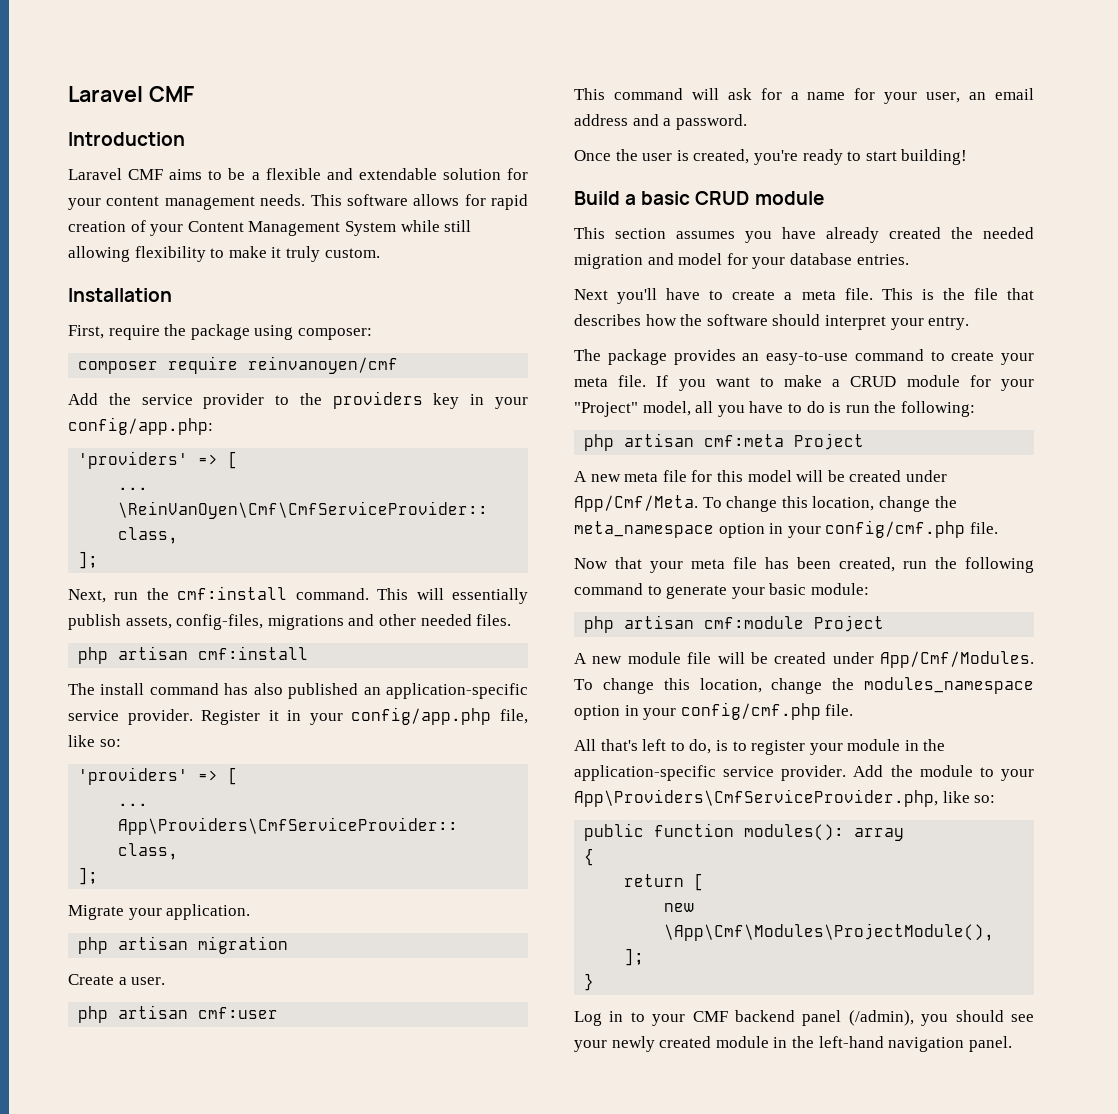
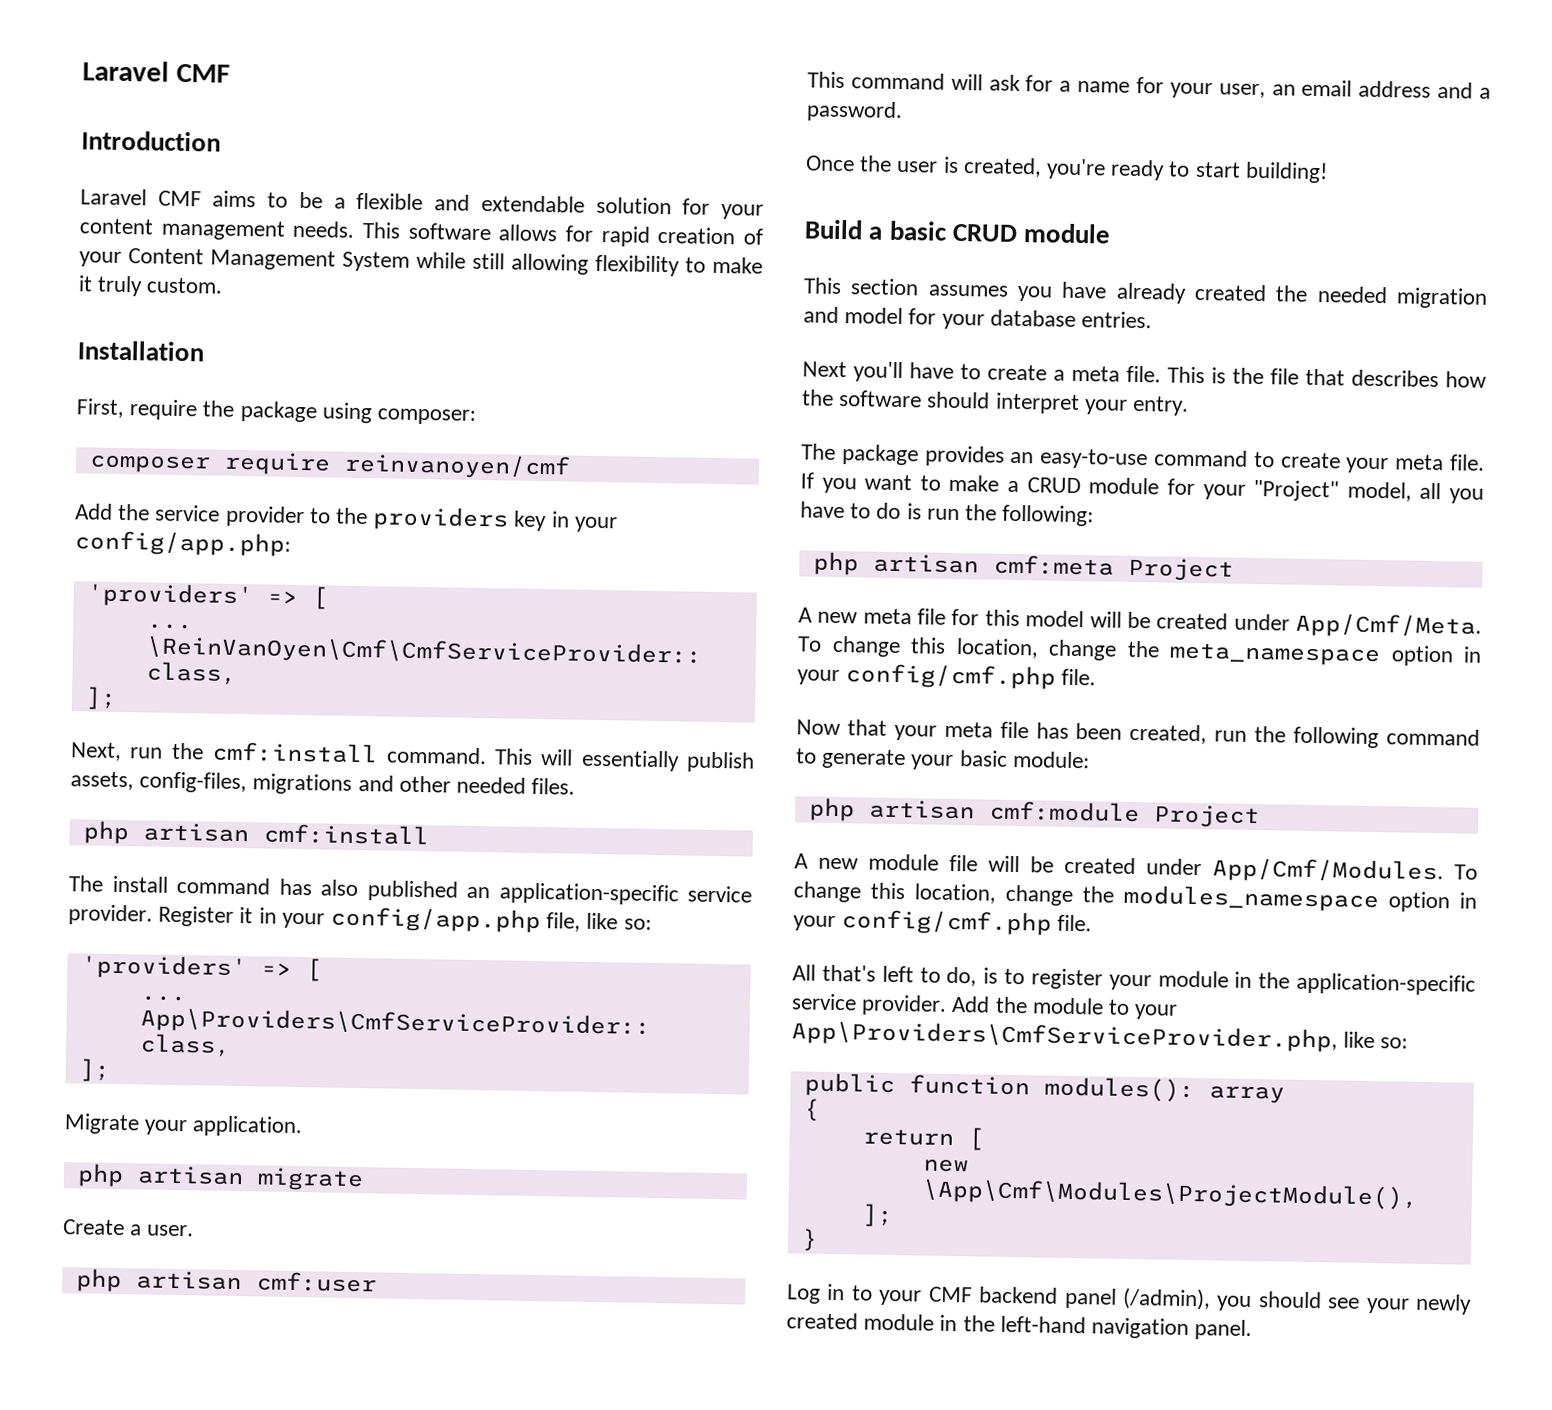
- php artisan migration
+ php artisan migrate

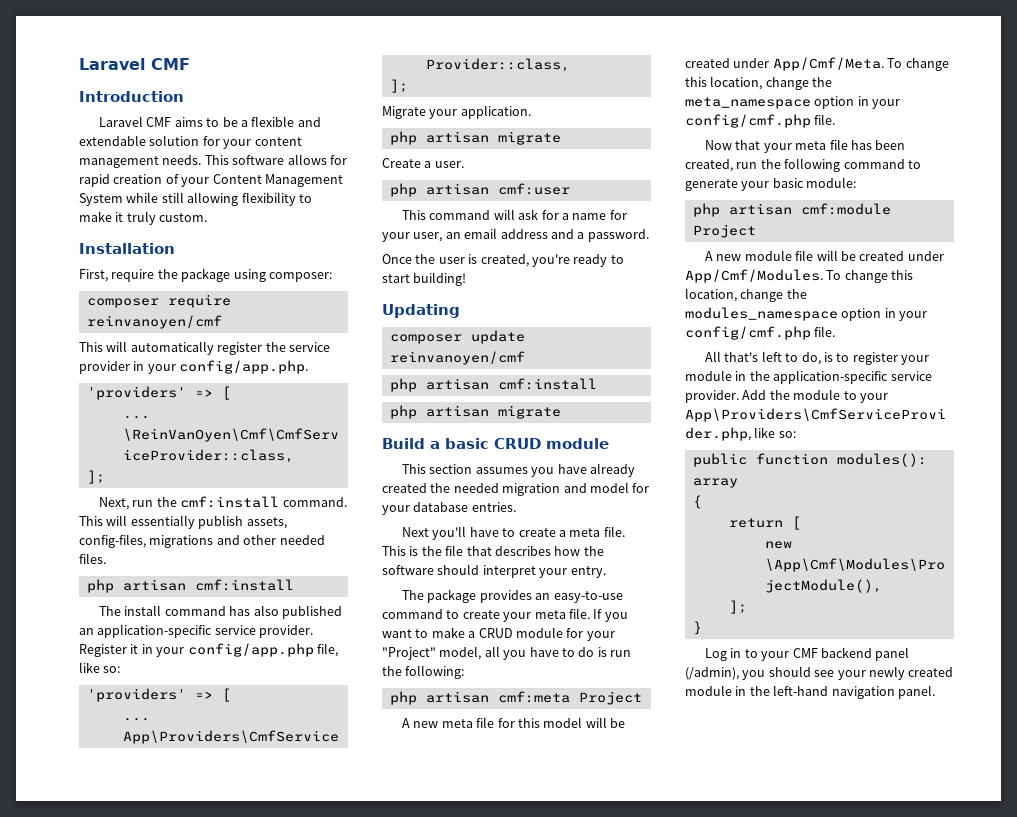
- Add the service provider to the providers key in your config/app.php:
+ This will automatically register the service provider in your config/app.php.
+ Updating
+ composer update reinvanoyen/cmf
+ php artisan cmf:install
+ php artisan migrate

